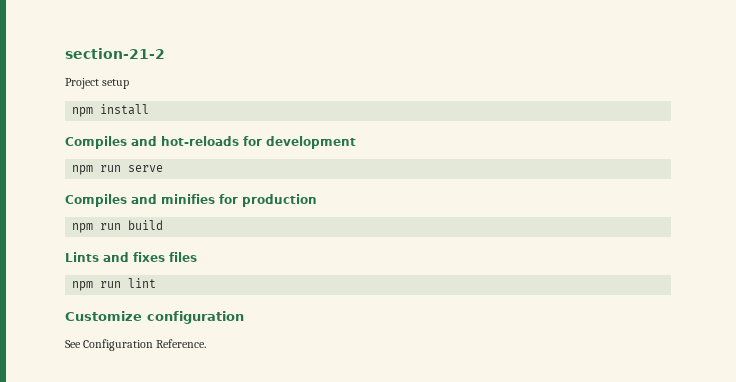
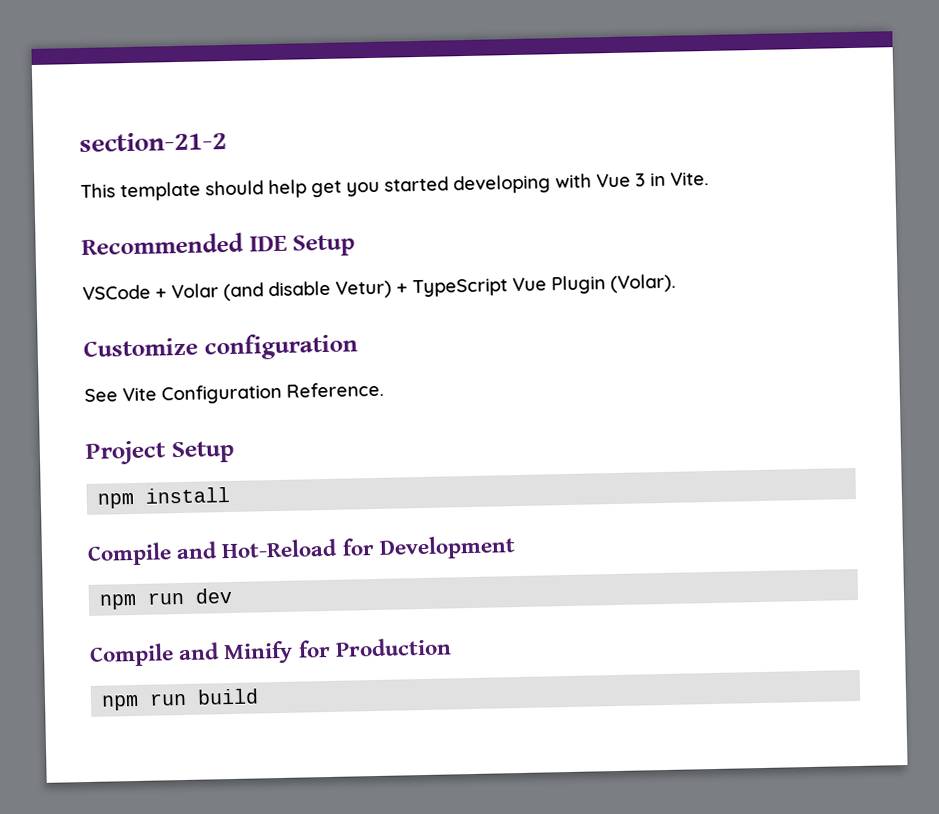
- Project setup
- npm install
- Compiles and hot-reloads for development
- npm run serve
- Compiles and minifies for production
- npm run build
- Lints and fixes files
- npm run lint
+ This template should help get you started developing with Vue 3 in Vite.
+ Recommended IDE Setup
+ VSCode + Volar (and disable Vetur) + TypeScript Vue Plugin (Volar).
- See Configuration Reference.
+ See Vite Configuration Reference.
+ Project Setup
+ npm install
+ Compile and Hot-Reload for Development
+ npm run dev
+ Compile and Minify for Production
+ npm run build

